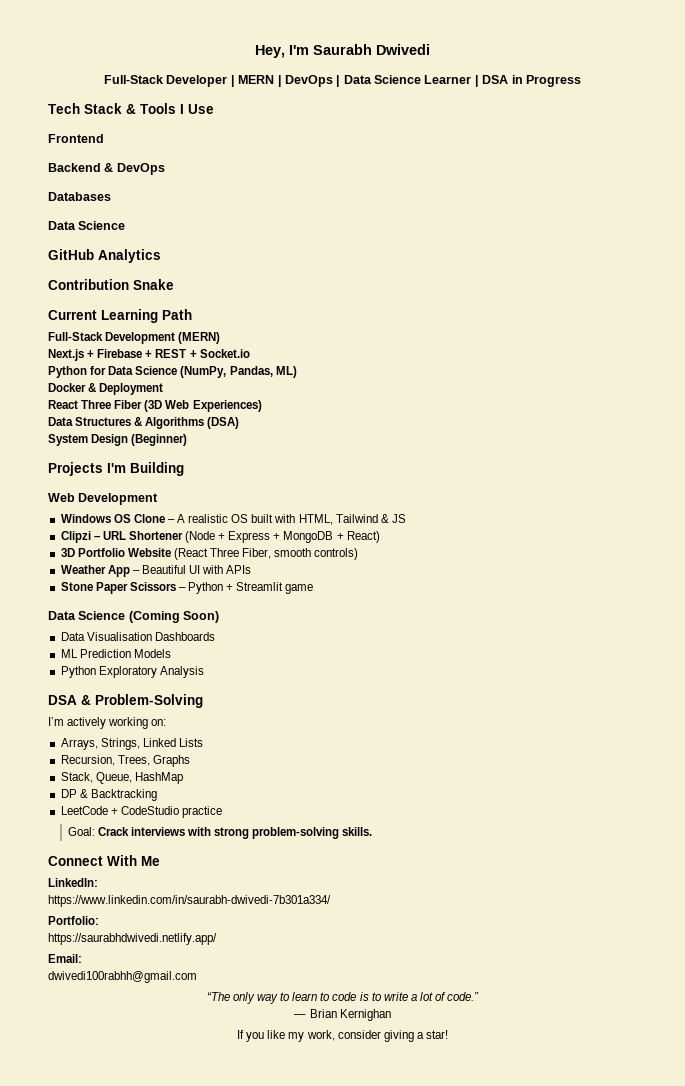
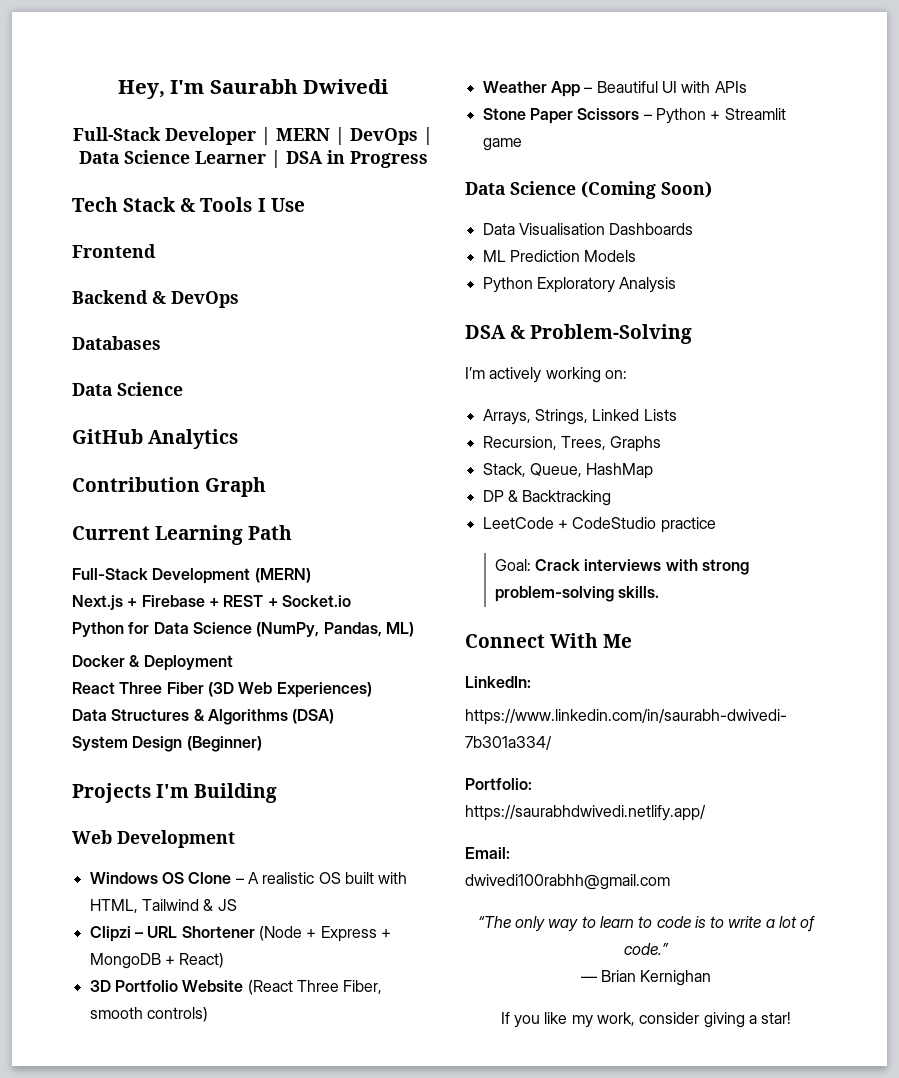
- Contribution Snake
+ Contribution Graph

